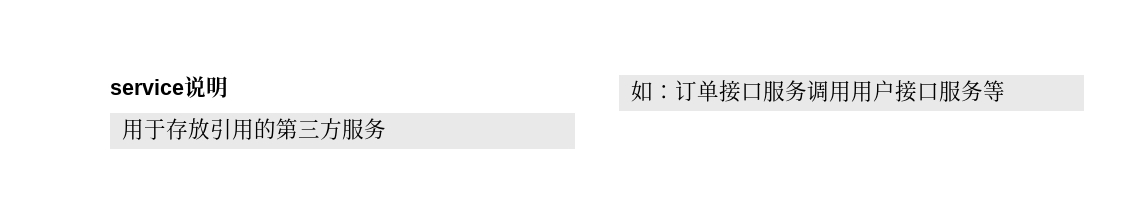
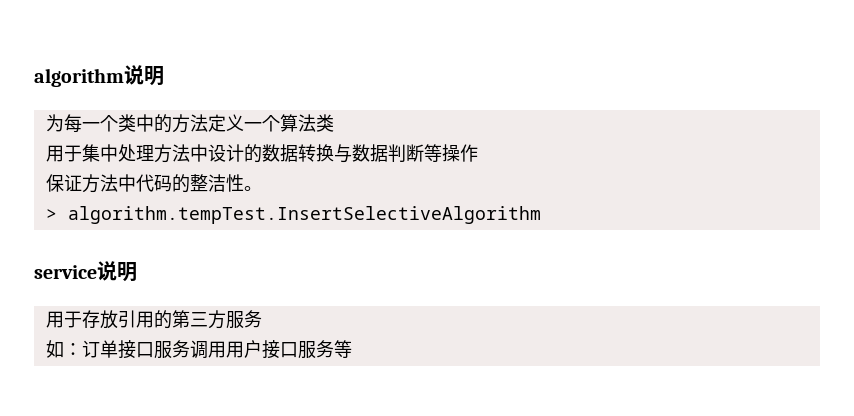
+ algorithm说明
+ 为每一个类中的方法定义一个算法类
+ 用于集中处理方法中设计的数据转换与数据判断等操作
+ 保证方法中代码的整洁性。
+ > algorithm.tempTest.InsertSelectiveAlgorithm

